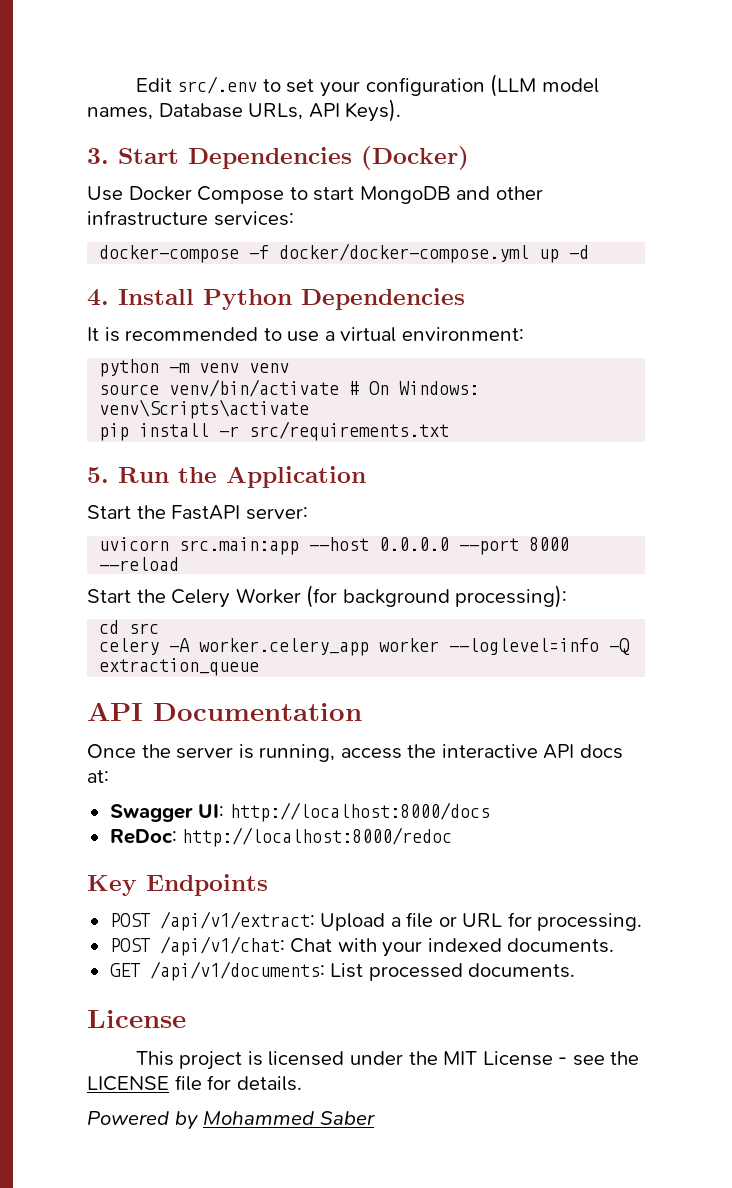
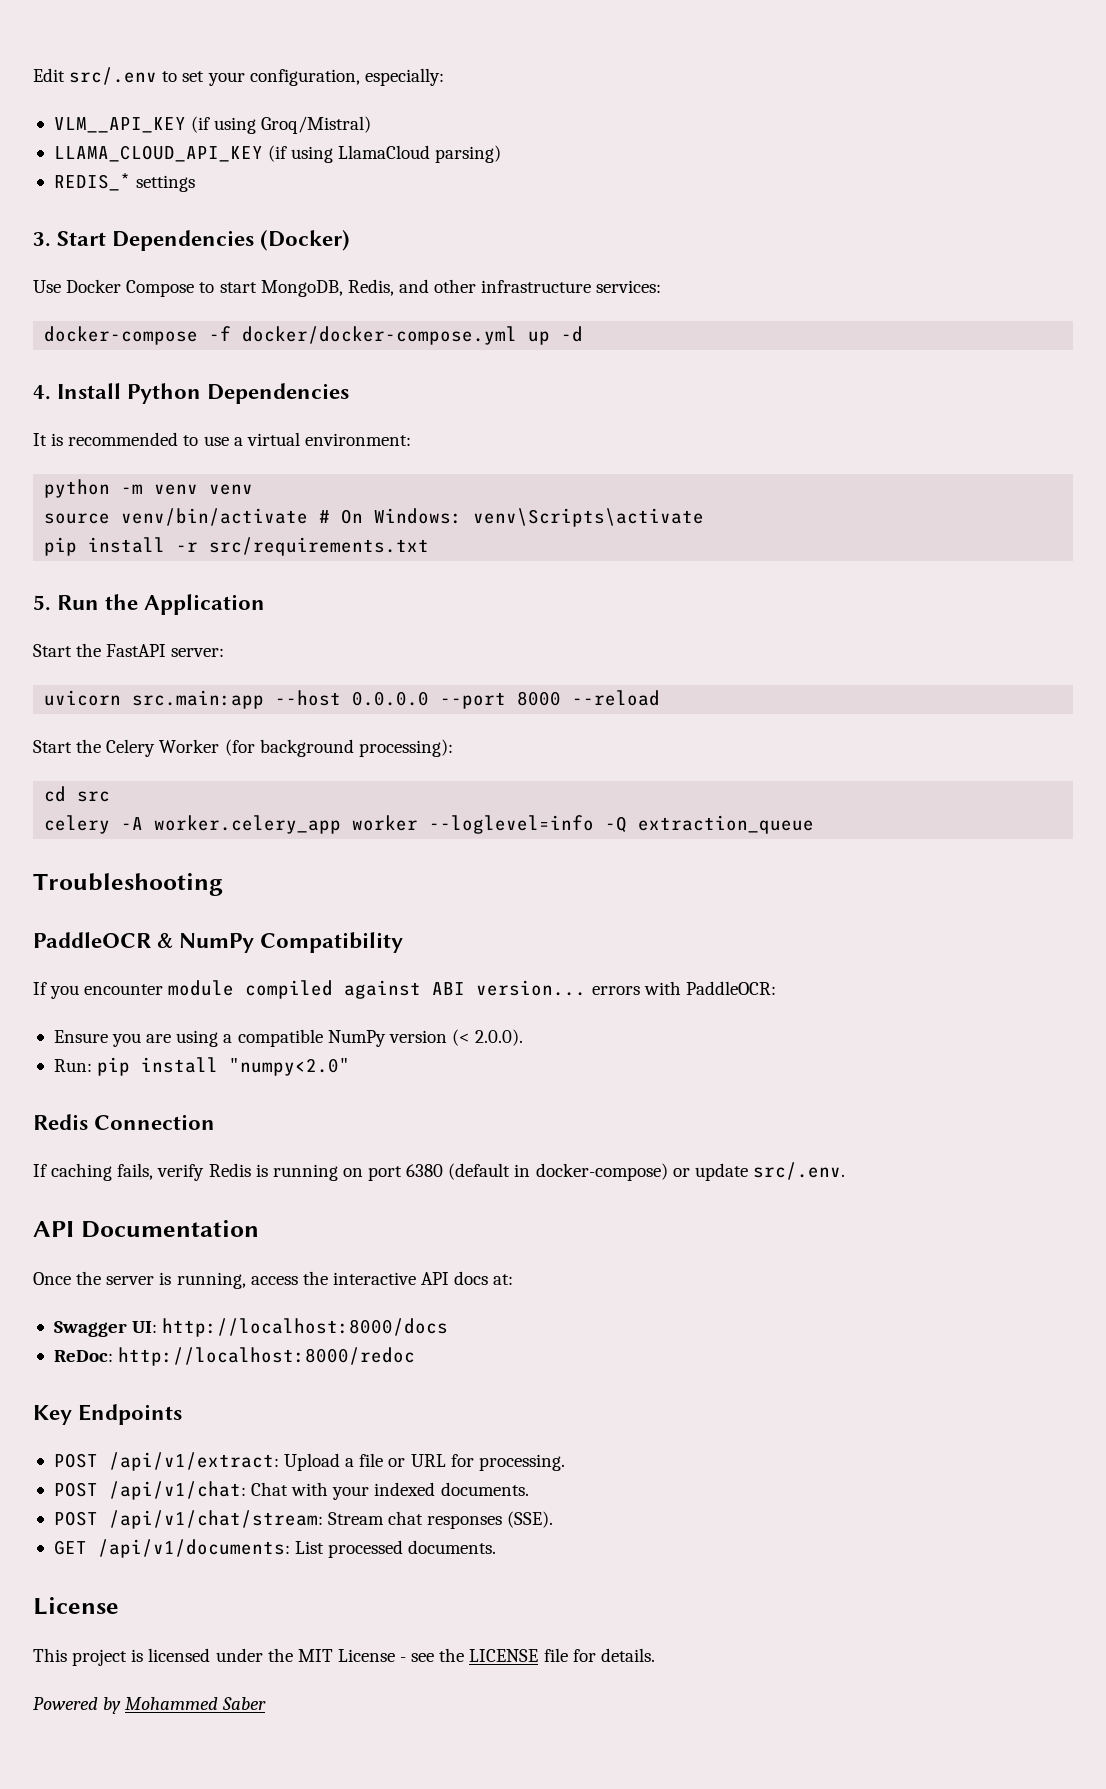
- Edit src/.env to set your configuration (LLM model names, Database URLs, API Keys).
+ Edit src/.env to set your configuration, especially:
+ VLM__API_KEY (if using Groq/Mistral)
+ LLAMA_CLOUD_API_KEY (if using LlamaCloud parsing)
+ REDIS_* settings
- Use Docker Compose to start MongoDB and other infrastructure services:
+ Use Docker Compose to start MongoDB, Redis, and other infrastructure services:
+ Troubleshooting
+ PaddleOCR & NumPy Compatibility
+ If you encounter module compiled against ABI version... errors with PaddleOCR:
+ Ensure you are using a compatible NumPy version (< 2.0.0).
+ Run: pip install "numpy<2.0"
+ Redis Connection
+ If caching fails, verify Redis is running on port 6380 (default in docker-compose) or update src/.env.
+ POST /api/v1/chat/stream: Stream chat responses (SSE).

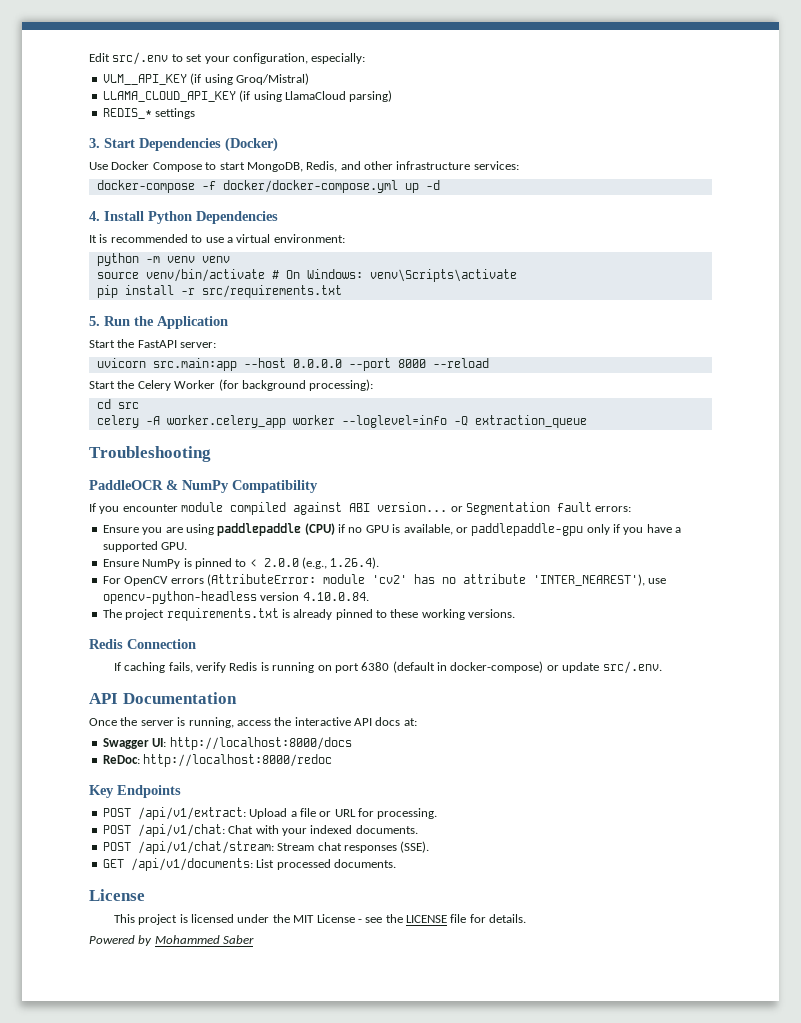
- If you encounter module compiled against ABI version... errors with PaddleOCR:
+ If you encounter module compiled against ABI version... or Segmentation fault errors:
- Ensure you are using a compatible NumPy version (< 2.0.0).
- Run: pip install "numpy<2.0"
+ Ensure you are using paddlepaddle (CPU) if no GPU is available, or paddlepaddle-gpu only if you have a supported GPU.
+ Ensure NumPy is pinned to < 2.0.0 (e.g., 1.26.4).
+ For OpenCV errors (AttributeError: module 'cv2' has no attribute 'INTER_NEAREST'), use opencv-python-headless version 4.10.0.84.
+ The project requirements.txt is already pinned to these working versions.

